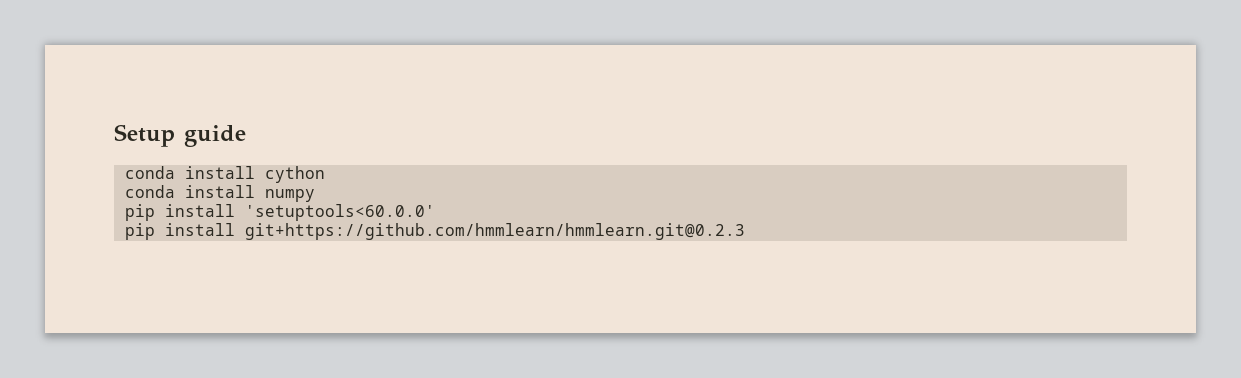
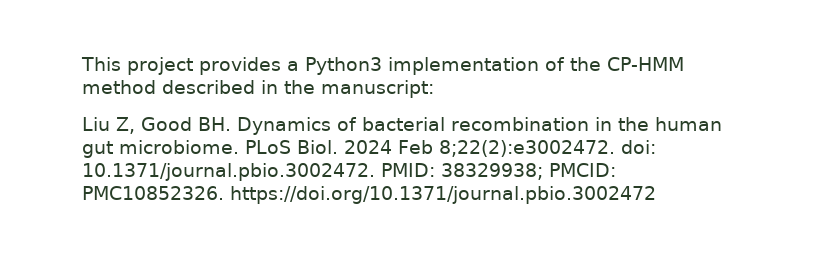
- Setup guide
- conda install cython
- conda install numpy
- pip install 'setuptools<60.0.0'
- pip install git+https://github.com/hmmlearn/hmmlearn.git@0.2.3
+ This project provides a Python3 implementation of the CP-HMM method described in the manuscript:
+ Liu Z, Good BH. Dynamics of bacterial recombination in the human gut microbiome. PLoS Biol. 2024 Feb 8;22(2):e3002472. doi: 10.1371/journal.pbio.3002472. PMID: 38329938; PMCID: PMC10852326. https://doi.org/10.1371/journal.pbio.3002472

